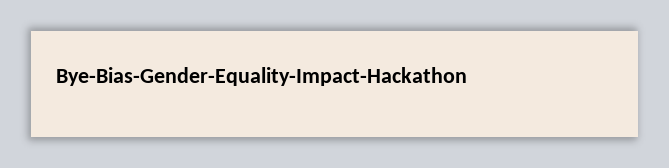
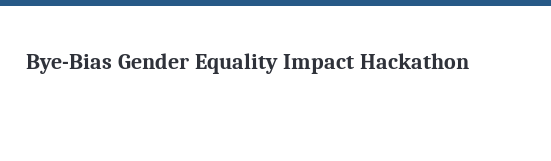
- Bye-Bias-Gender-Equality-Impact-Hackathon
+ Bye-Bias Gender Equality Impact Hackathon

